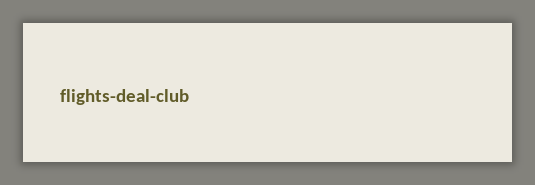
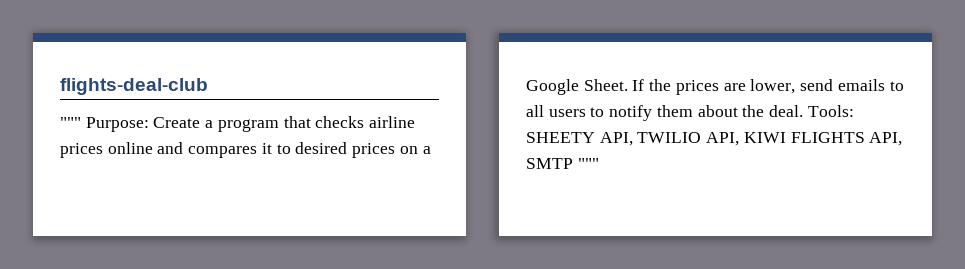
+ """ Purpose: Create a program that checks airline prices online and compares it to desired prices on a Google Sheet. If the prices are lower, send emails to all users to notify them about the deal. Tools: SHEETY API, TWILIO API, KIWI FLIGHTS API, SMTP """

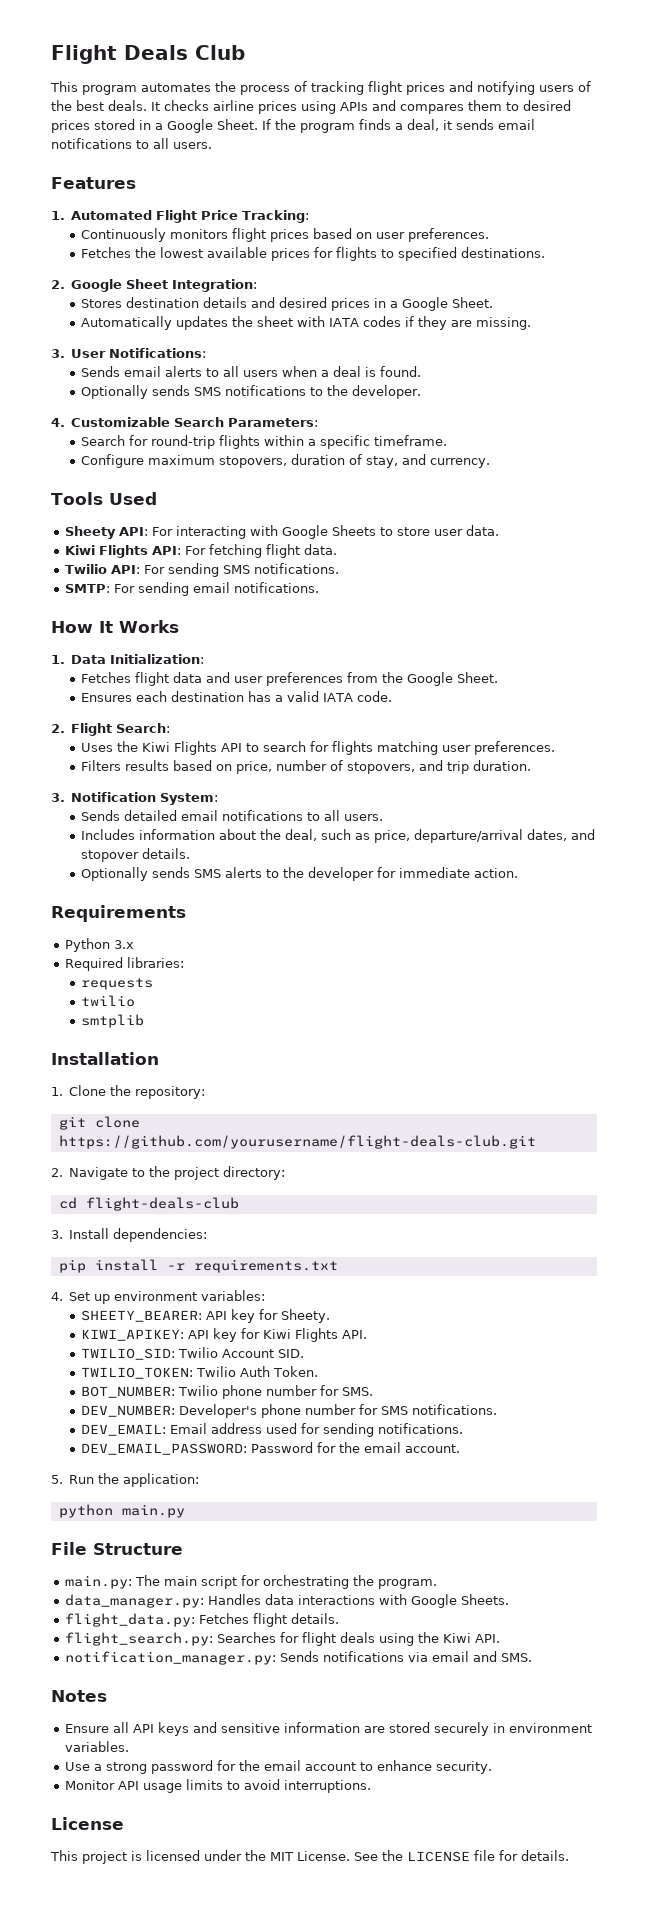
- flights-deal-club
- """ Purpose: Create a program that checks airline prices online and compares it to desired prices on a Google Sheet.
+ Flight Deals Club
+ This program automates the process of tracking flight prices and notifying users of the best deals. It checks airline prices using APIs and compares them to desired prices stored in a Google Sheet.
- If the prices are lower, send emails to all users to notify them about the deal. Tools: SHEETY API, TWILIO API, KIWI FLIGHTS API, SMTP """
+ If the program finds a deal, it sends email notifications to all users.
+ Features
+ 1. Automated Flight Price Tracking:
+ Continuously monitors flight prices based on user preferences.
+ Fetches the lowest available prices for flights to specified destinations.
+ 2. Google Sheet Integration:
+ Stores destination details and desired prices in a Google Sheet.
+ Automatically updates the sheet with IATA codes if they are missing.
+ 3. User Notifications:
+ Sends email alerts to all users when a deal is found.
+ Optionally sends SMS notifications to the developer.
+ 4. Customizable Search Parameters:
+ Search for round-trip flights within a specific timeframe.
+ Configure maximum stopovers, duration of stay, and currency.
+ Tools Used
+ Sheety API: For interacting with Google Sheets to store user data.
+ Kiwi Flights API: For fetching flight data.
+ Twilio API: For sending SMS notifications.
+ SMTP: For sending email notifications.
+ How It Works
+ 1. Data Initialization:
+ Fetches flight data and user preferences from the Google Sheet.
+ Ensures each destination has a valid IATA code.
+ 2. Flight Search:
+ Uses the Kiwi Flights API to search for flights matching user preferences.
+ Filters results based on price, number of stopovers, and trip duration.
+ 3. Notification System:
+ Sends detailed email notifications to all users.
+ Includes information about the deal, such as price, departure/arrival dates, and stopover details.
+ Optionally sends SMS alerts to the developer for immediate action.
+ Requirements
+ Python 3.x
+ Required libraries:
+ requests
+ twilio
+ smtplib
+ Installation
+ 1. Clone the repository:
+ git clone https://github.com/yourusername/flight-deals-club.git
+ 2. Navigate to the project directory:
+ cd flight-deals-club
+ 3. Install dependencies:
+ pip install -r requirements.txt
+ 4. Set up environment variables:
+ SHEETY_BEARER: API key for Sheety.
+ KIWI_APIKEY: API key for Kiwi Flights API.
+ TWILIO_SID: Twilio Account SID.
+ TWILIO_TOKEN: Twilio Auth Token.
+ BOT_NUMBER: Twilio phone number for SMS.
+ DEV_NUMBER: Developer's phone number for SMS notifications.
+ DEV_EMAIL: Email address used for sending notifications.
+ DEV_EMAIL_PASSWORD: Password for the email account.
+ 5. Run the application:
+ python main.py
+ File Structure
+ main.py: The main script for orchestrating the program.
+ data_manager.py: Handles data interactions with Google Sheets.
+ flight_data.py: Fetches flight details.
+ flight_search.py: Searches for flight deals using the Kiwi API.
+ notification_manager.py: Sends notifications via email and SMS.
+ Notes
+ Ensure all API keys and sensitive information are stored securely in environment variables.
+ Use a strong password for the email account to enhance security.
+ Monitor API usage limits to avoid interruptions.
+ License
+ This project is licensed under the MIT License. See the LICENSE file for details.

